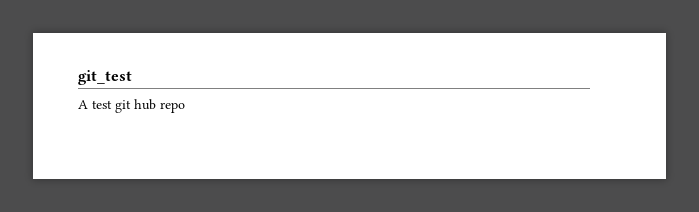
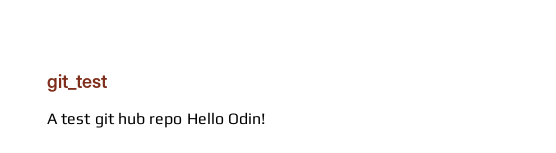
- A test git hub repo
+ A test git hub repo Hello Odin!

